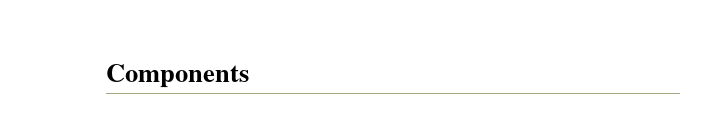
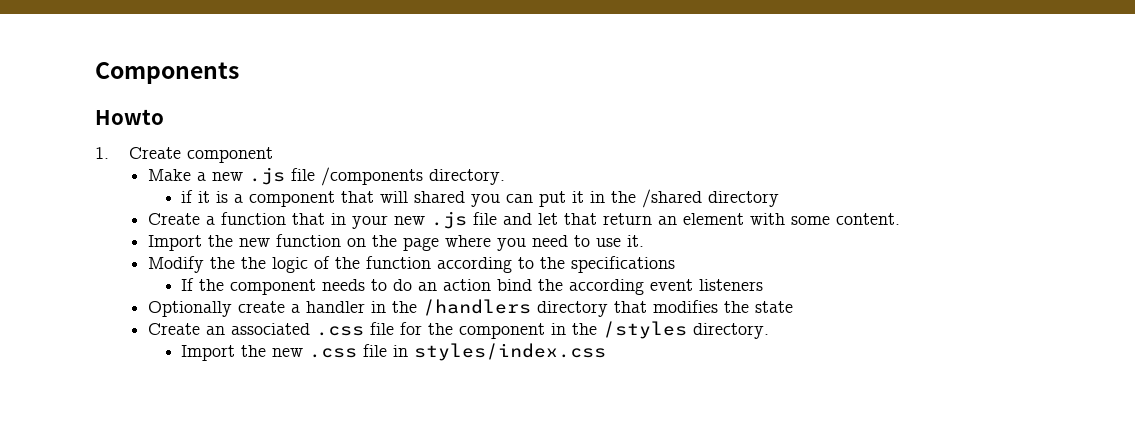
+ Howto
+ 1. Create component
+ Make a new .js file /components directory.
+ if it is a component that will shared you can put it in the /shared directory
+ Create a function that in your new .js file and let that return an element with some content.
+ Import the new function on the page where you need to use it.
+ Modify the the logic of the function according to the specifications
+ If the component needs to do an action bind the according event listeners
+ Optionally create a handler in the /handlers directory that modifies the state
+ Create an associated .css file for the component in the /styles directory.
+ Import the new .css file in styles/index.css

